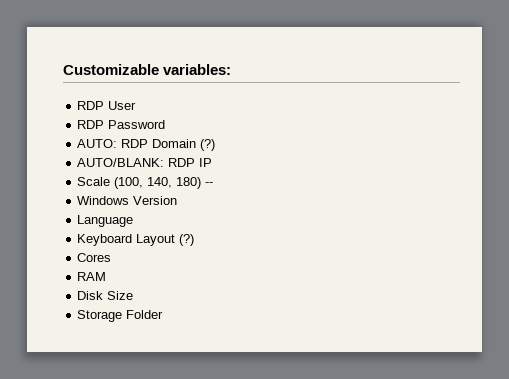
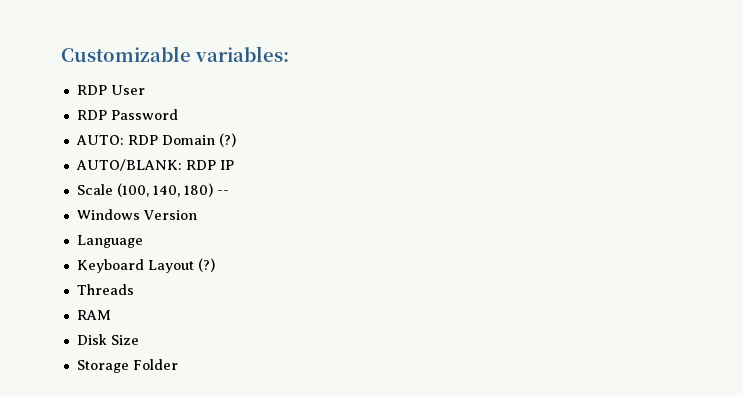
- Cores
+ Threads

